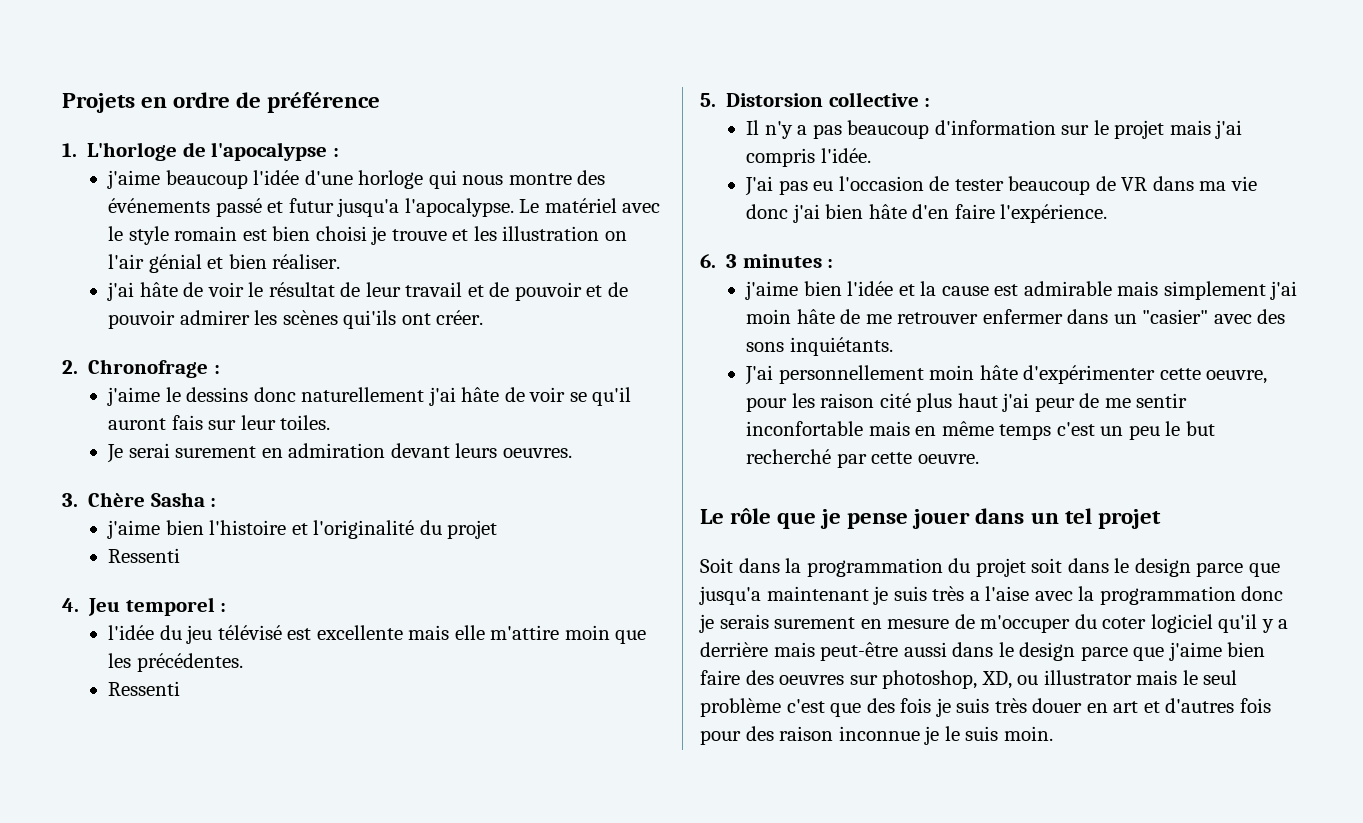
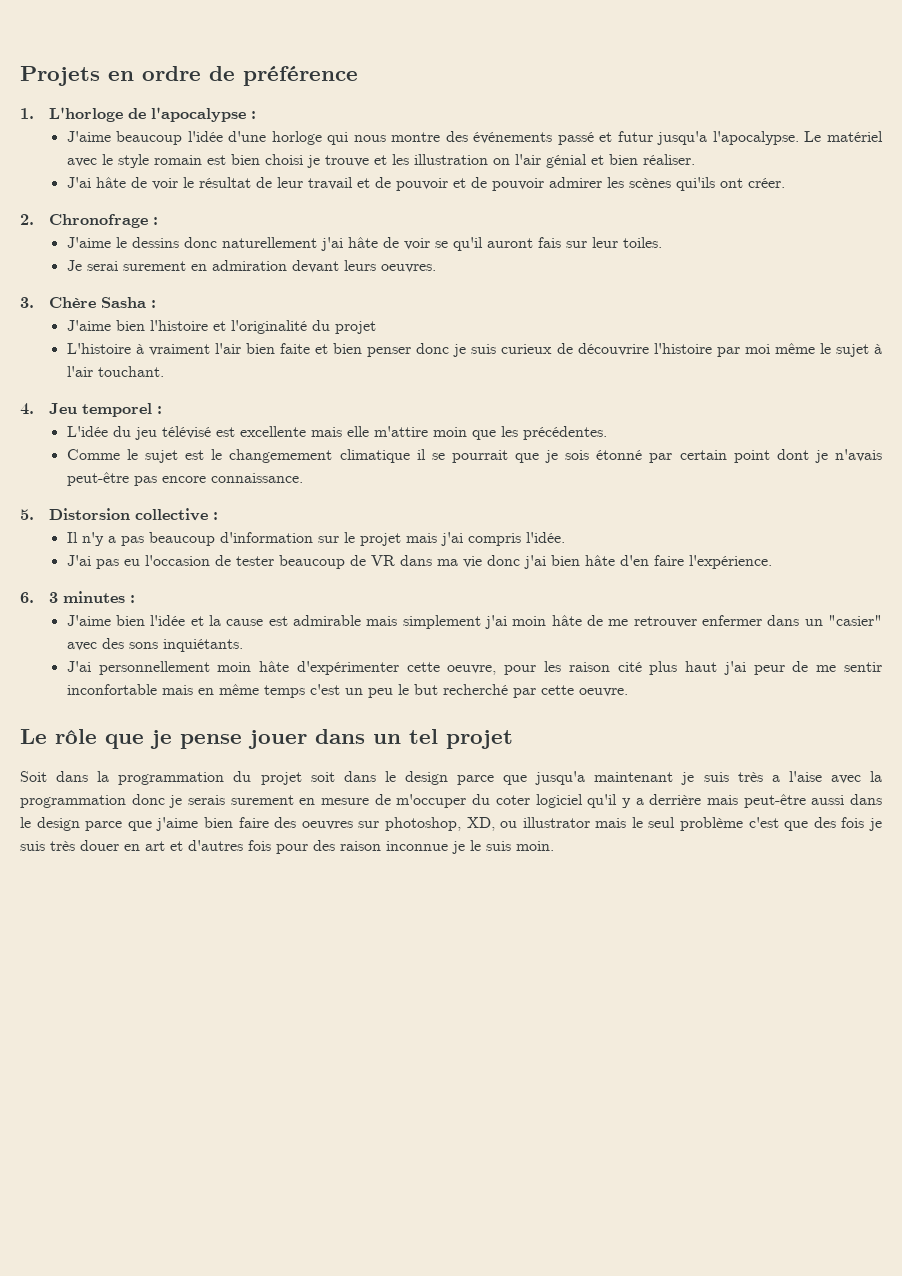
- j'aime beaucoup l'idée d'une horloge qui nous montre des événements passé et futur jusqu'a l'apocalypse.
+ J'aime beaucoup l'idée d'une horloge qui nous montre des événements passé et futur jusqu'a l'apocalypse.
- j'ai hâte de voir le résultat de leur travail et de pouvoir et de pouvoir admirer les scènes qui'ils ont créer.
+ J'ai hâte de voir le résultat de leur travail et de pouvoir et de pouvoir admirer les scènes qui'ils ont créer.
- j'aime le dessins donc naturellement j'ai hâte de voir se qu'il auront fais sur leur toiles.
+ J'aime le dessins donc naturellement j'ai hâte de voir se qu'il auront fais sur leur toiles.
- j'aime bien l'histoire et l'originalité du projet
- Ressenti
+ J'aime bien l'histoire et l'originalité du projet
+ L'histoire à vraiment l'air bien faite et bien penser donc je suis curieux de découvrire l'histoire par moi même le sujet à l'air touchant.
- l'idée du jeu télévisé est excellente mais elle m'attire moin que les précédentes.
- Ressenti
+ L'idée du jeu télévisé est excellente mais elle m'attire moin que les précédentes.
+ Comme le sujet est le changemement climatique il se pourrait que je sois étonné par certain point dont je n'avais peut-être pas encore connaissance.
- j'aime bien l'idée et la cause est admirable mais simplement j'ai moin hâte de me retrouver enfermer dans un "casier" avec des sons inquiétants.
+ J'aime bien l'idée et la cause est admirable mais simplement j'ai moin hâte de me retrouver enfermer dans un "casier" avec des sons inquiétants.

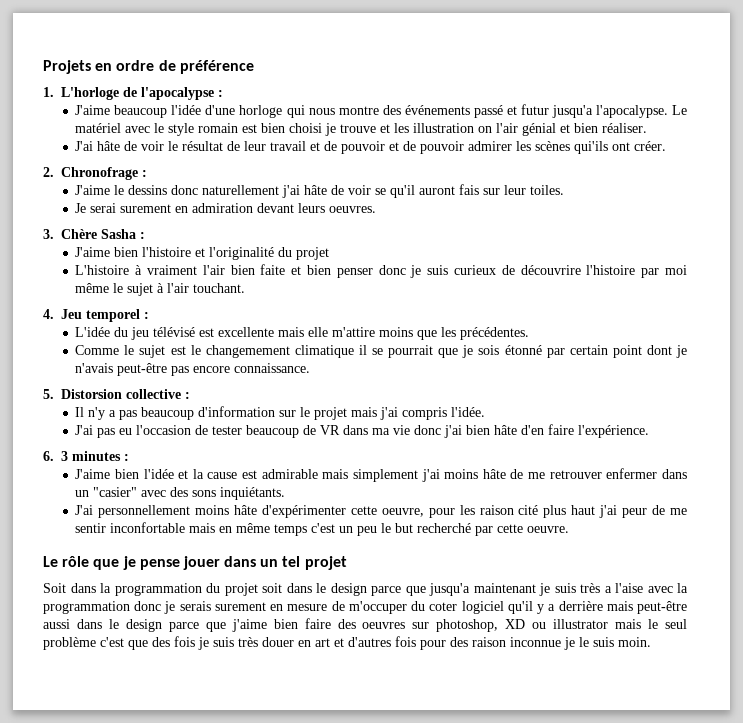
- L'idée du jeu télévisé est excellente mais elle m'attire moin que les précédentes.
+ L'idée du jeu télévisé est excellente mais elle m'attire moins que les précédentes.
- J'aime bien l'idée et la cause est admirable mais simplement j'ai moin hâte de me retrouver enfermer dans un "casier" avec des sons inquiétants.
+ J'aime bien l'idée et la cause est admirable mais simplement j'ai moins hâte de me retrouver enfermer dans un "casier" avec des sons inquiétants.
- J'ai personnellement moin hâte d'expérimenter cette oeuvre, pour les raison cité plus haut j'ai peur de me sentir inconfortable mais en même temps c'est un peu le but recherché par cette oeuvre.
+ J'ai personnellement moins hâte d'expérimenter cette oeuvre, pour les raison cité plus haut j'ai peur de me sentir inconfortable mais en même temps c'est un peu le but recherché par cette oeuvre.
- Soit dans la programmation du projet soit dans le design parce que jusqu'a maintenant je suis très a l'aise avec la programmation donc je serais surement en mesure de m'occuper du coter logiciel qu'il y a derrière mais peut-être aussi dans le design parce que j'aime bien faire des oeuvres sur photoshop, XD, ou illustrator mais le seul problème c'est que des fois je suis très douer en art et d'autres fois pour des raison inconnue je le suis moin.
+ Soit dans la programmation du projet soit dans le design parce que jusqu'a maintenant je suis très a l'aise avec la programmation donc je serais surement en mesure de m'occuper du coter logiciel qu'il y a derrière mais peut-être aussi dans le design parce que j'aime bien faire des oeuvres sur photoshop, XD ou illustrator mais le seul problème c'est que des fois je suis très douer en art et d'autres fois pour des raison inconnue je le suis moin.

